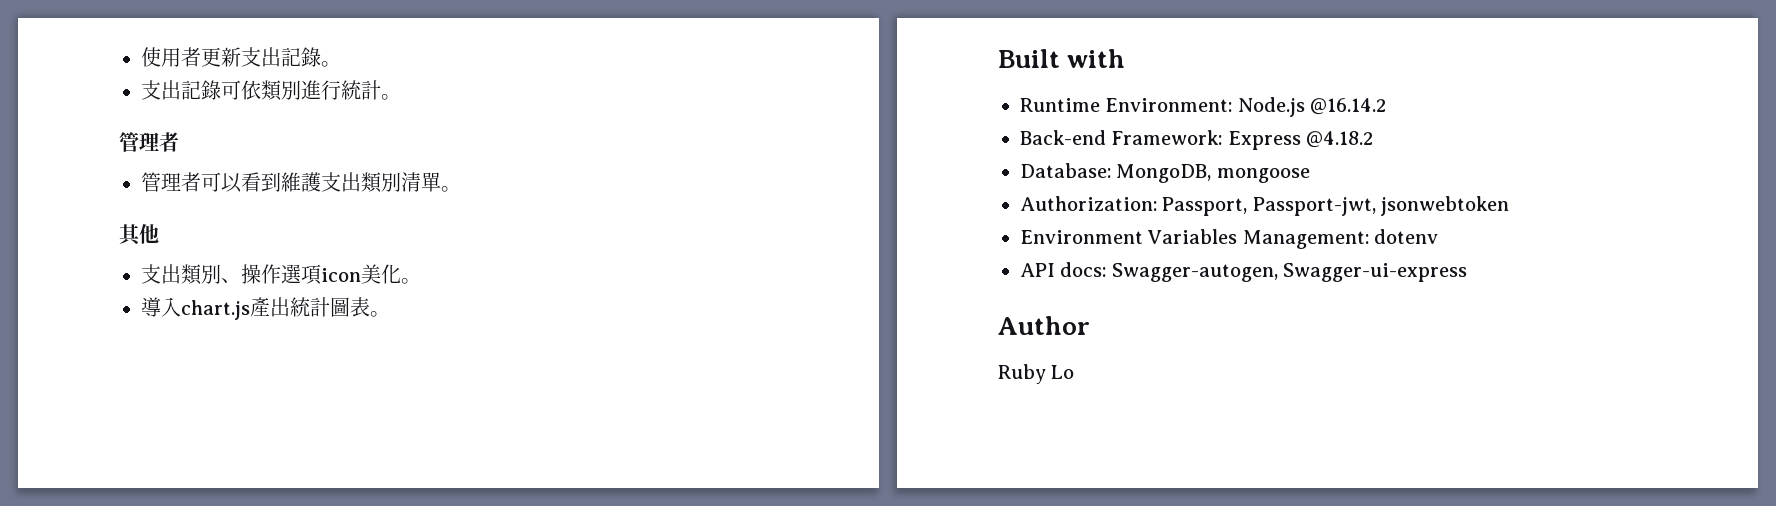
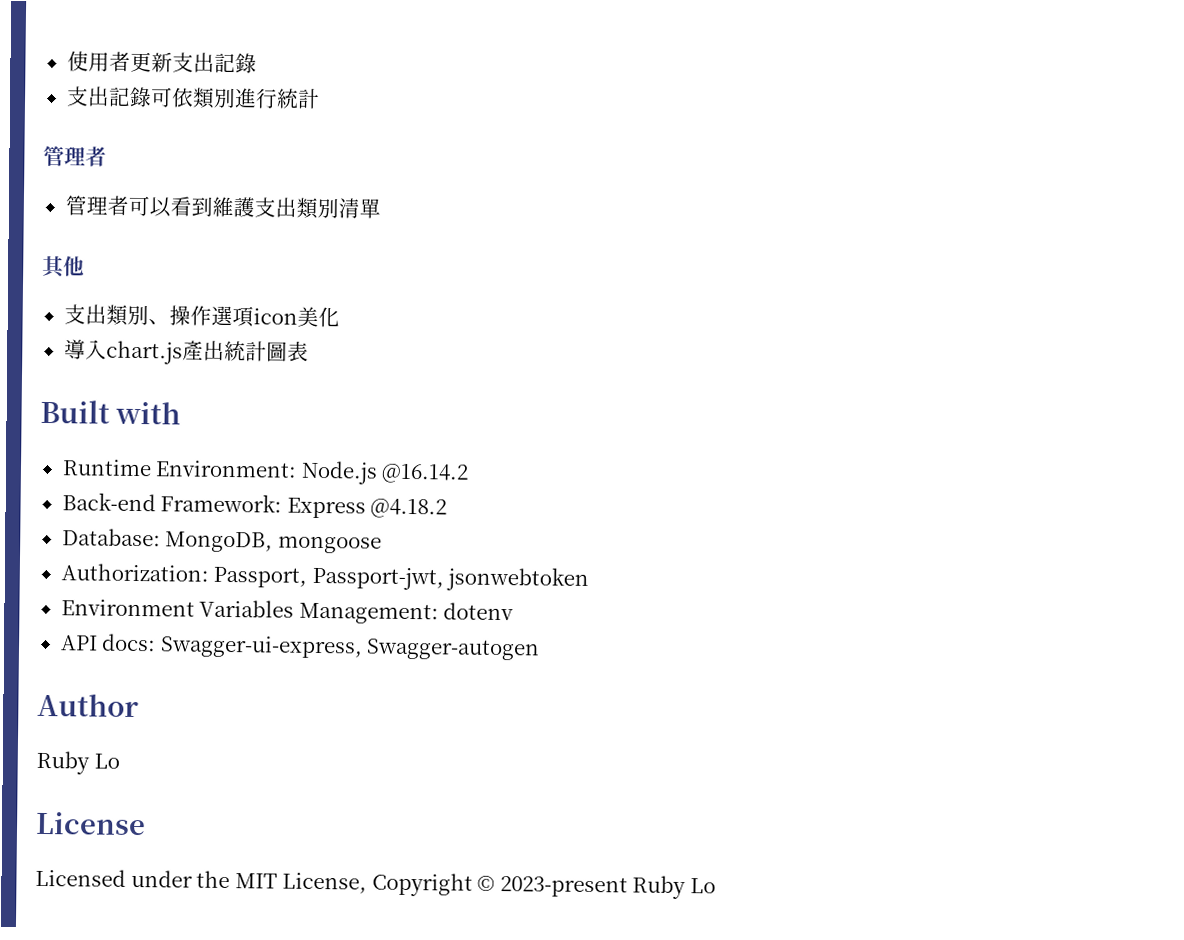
- 使用者更新支出記錄。
+ 使用者更新支出記錄
- 支出記錄可依類別進行統計。
+ 支出記錄可依類別進行統計
- 管理者可以看到維護支出類別清單。
+ 管理者可以看到維護支出類別清單
- 支出類別、操作選項icon美化。
+ 支出類別、操作選項icon美化
- 導入chart.js產出統計圖表。
+ 導入chart.js產出統計圖表
- API docs: Swagger-autogen, Swagger-ui-express
+ API docs: Swagger-ui-express, Swagger-autogen
+ License
+ Licensed under the MIT License, Copyright © 2023-present Ruby Lo

